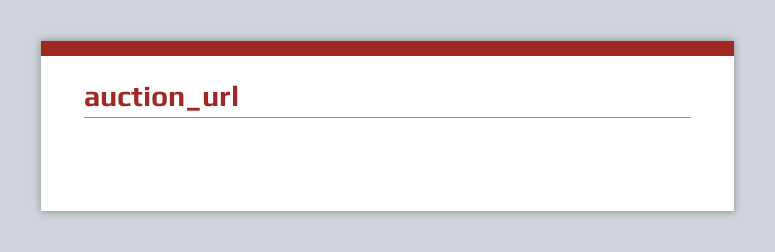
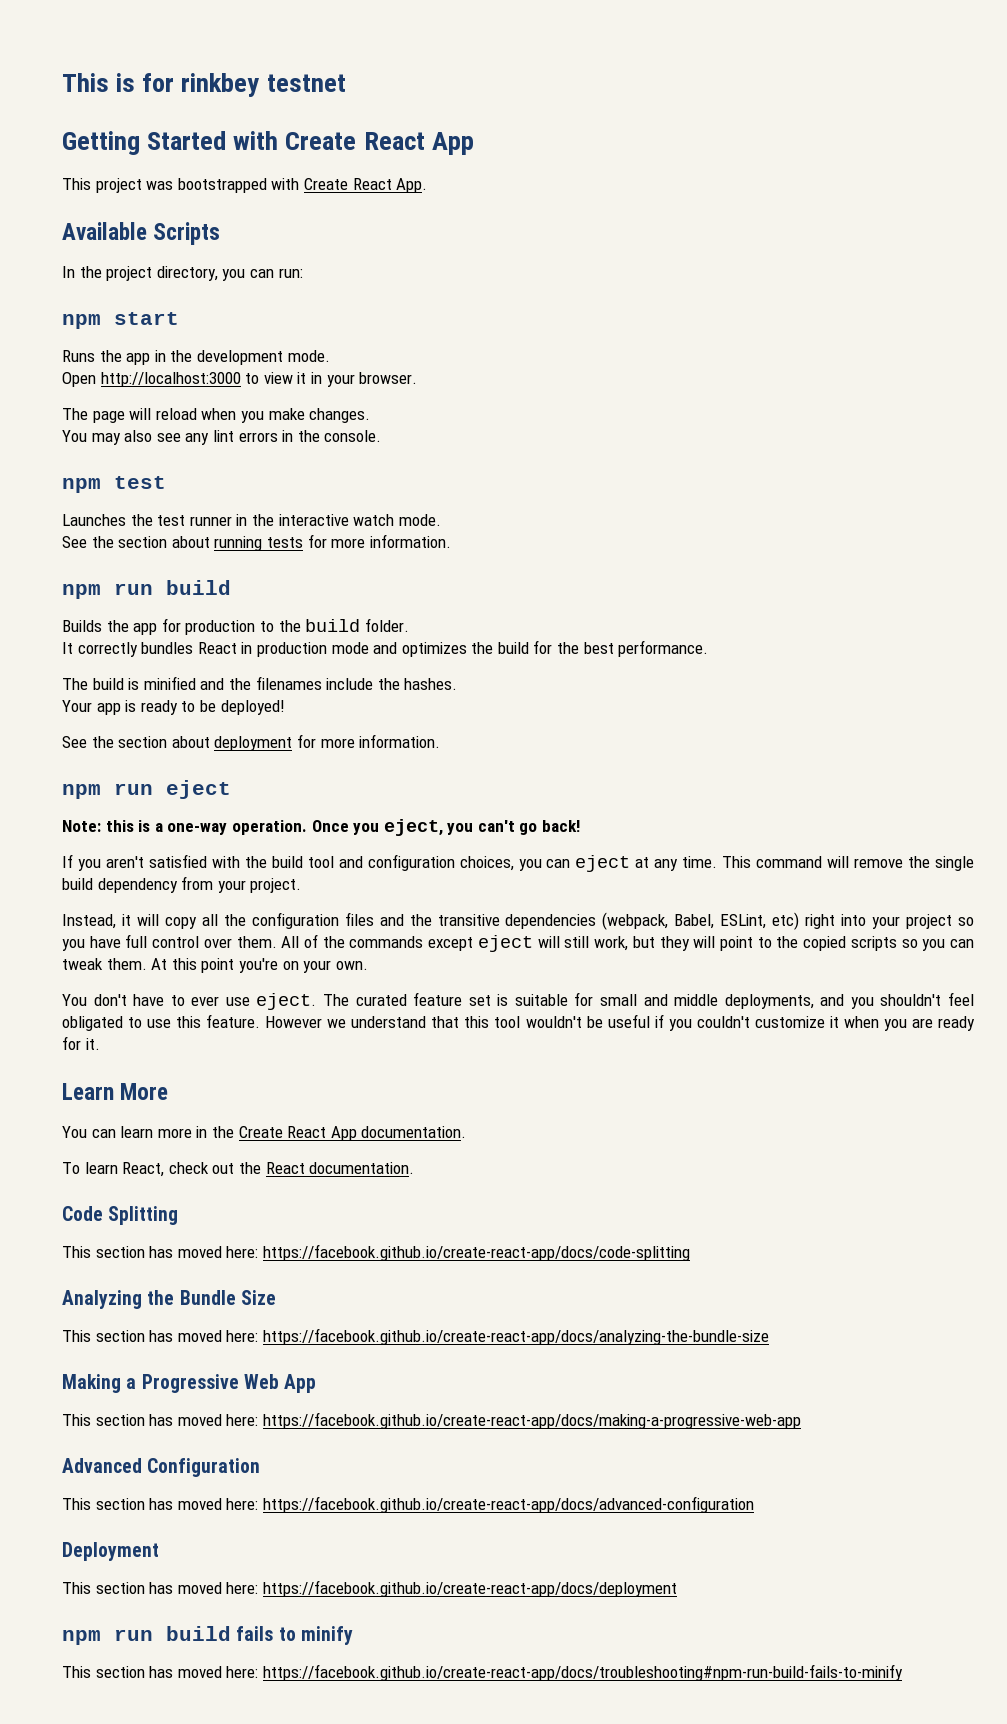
- auction_url
+ This is for rinkbey testnet
+ Getting Started with Create React App
+ This project was bootstrapped with Create React App.
+ Available Scripts
+ In the project directory, you can run:
+ npm start
+ Runs the app in the development mode.
+ Open http://localhost:3000 to view it in your browser.
+ The page will reload when you make changes.
+ You may also see any lint errors in the console.
+ npm test
+ Launches the test runner in the interactive watch mode.
+ See the section about running tests for more information.
+ npm run build
+ Builds the app for production to the build folder.
+ It correctly bundles React in production mode and optimizes the build for the best performance.
+ The build is minified and the filenames include the hashes.
+ Your app is ready to be deployed!
+ See the section about deployment for more information.
+ npm run eject
+ Note: this is a one-way operation. Once you eject, you can't go back!
+ If you aren't satisfied with the build tool and configuration choices, you can eject at any time. This command will remove the single build dependency from your project.
+ Instead, it will copy all the configuration files and the transitive dependencies (webpack, Babel, ESLint, etc) right into your project so you have full control over them. All of the commands except eject will still work, but they will point to the copied scripts so you can tweak them. At this point you're on your own.
+ You don't have to ever use eject. The curated feature set is suitable for small and middle deployments, and you shouldn't feel obligated to use this feature. However we understand that this tool wouldn't be useful if you couldn't customize it when you are ready for it.
+ Learn More
+ You can learn more in the Create React App documentation.
+ To learn React, check out the React documentation.
+ Code Splitting
+ This section has moved here: https://facebook.github.io/create-react-app/docs/code-splitting
+ Analyzing the Bundle Size
+ This section has moved here: https://facebook.github.io/create-react-app/docs/analyzing-the-bundle-size
+ Making a Progressive Web App
+ This section has moved here: https://facebook.github.io/create-react-app/docs/making-a-progressive-web-app
+ Advanced Configuration
+ This section has moved here: https://facebook.github.io/create-react-app/docs/advanced-configuration
+ Deployment
+ This section has moved here: https://facebook.github.io/create-react-app/docs/deployment
+ npm run build fails to minify
+ This section has moved here: https://facebook.github.io/create-react-app/docs/troubleshooting#npm-run-build-fails-to-minify

